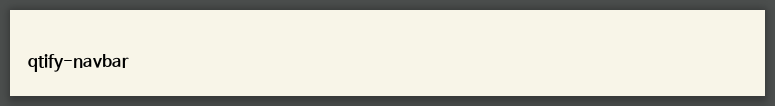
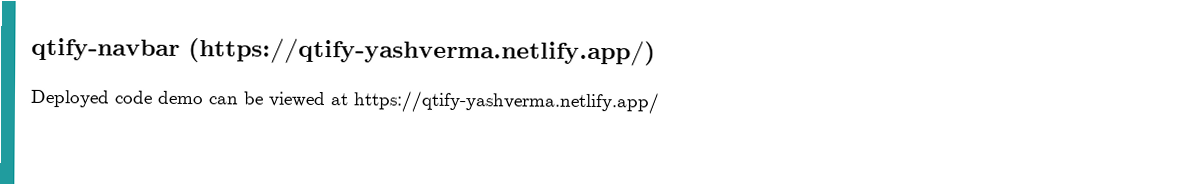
- qtify-navbar
+ qtify-navbar (https://qtify-yashverma.netlify.app/)
+ Deployed code demo can be viewed at https://qtify-yashverma.netlify.app/

